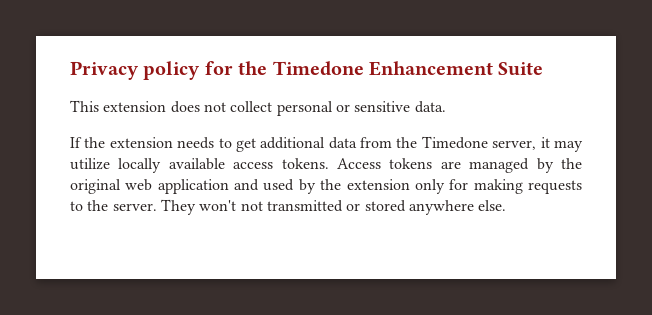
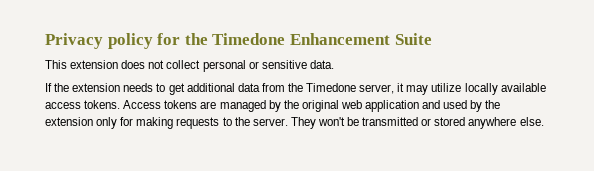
- They won't not transmitted or stored anywhere else.
+ They won't be transmitted or stored anywhere else.

